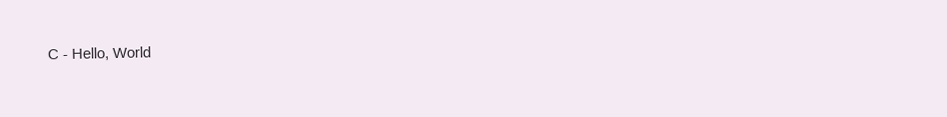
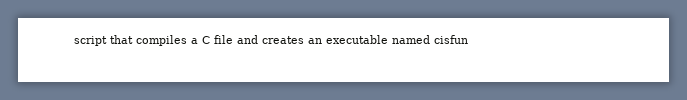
- C - Hello, World
+ script that compiles a C file and creates an executable named cisfun

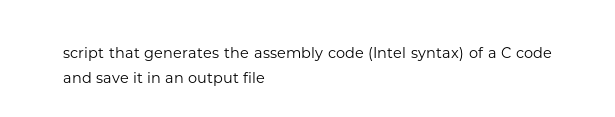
- script that compiles a C file and creates an executable named cisfun
+ script that generates the assembly code (Intel syntax) of a C code and save it in an output file

